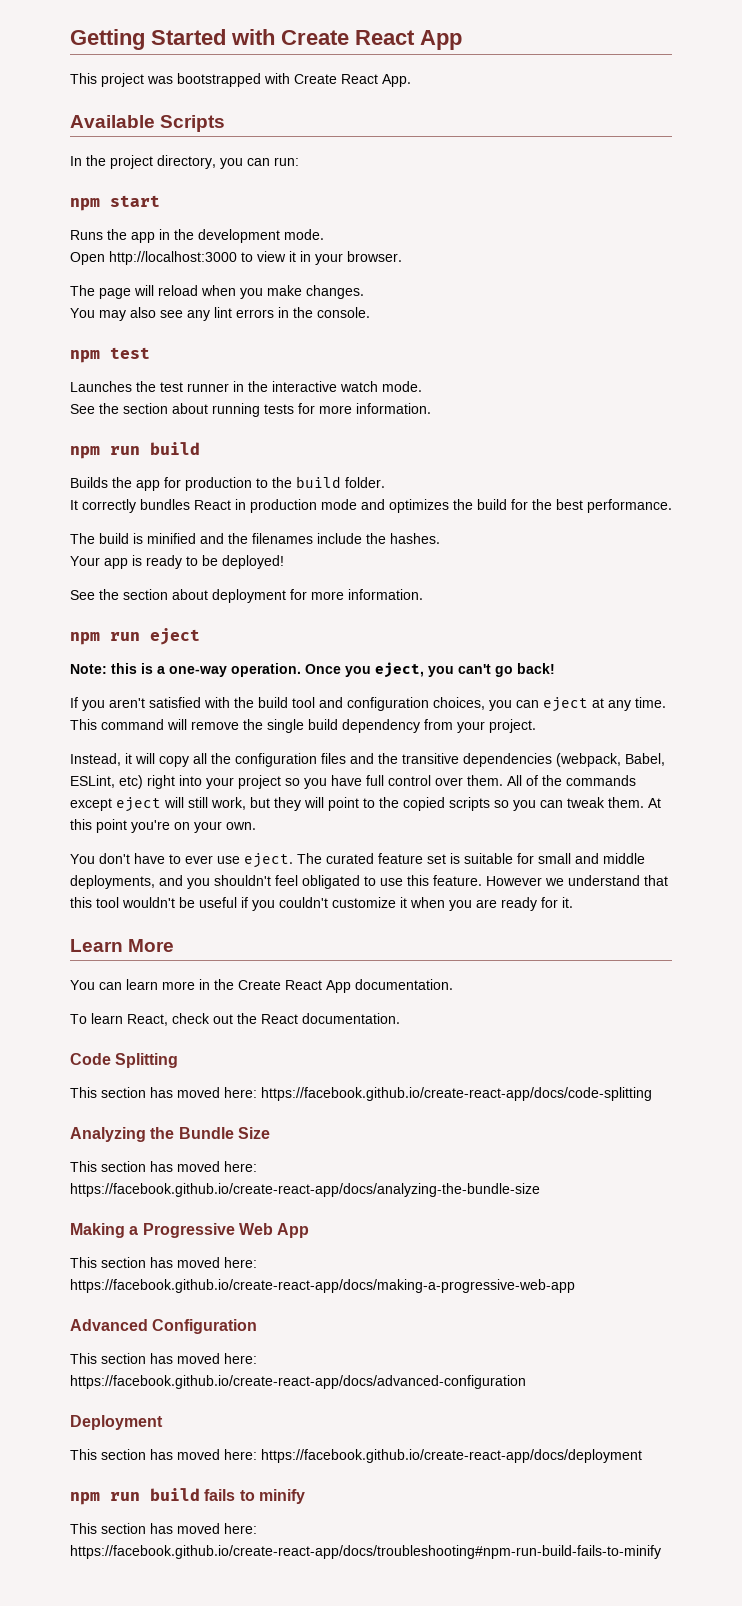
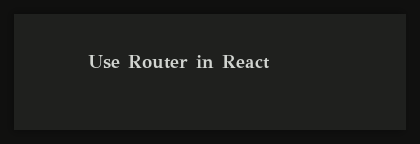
- Getting Started with Create React App
- This project was bootstrapped with Create React App.
- Available Scripts
- In the project directory, you can run:
- npm start
- Runs the app in the development mode.
- Open http://localhost:3000 to view it in your browser.
- The page will reload when you make changes.
- You may also see any lint errors in the console.
- npm test
- Launches the test runner in the interactive watch mode.
- See the section about running tests for more information.
- npm run build
- Builds the app for production to the build folder.
- It correctly bundles React in production mode and optimizes the build for the best performance.
- The build is minified and the filenames include the hashes.
- Your app is ready to be deployed!
- See the section about deployment for more information.
- npm run eject
- Note: this is a one-way operation. Once you eject, you can't go back!
- If you aren't satisfied with the build tool and configuration choices, you can eject at any time. This command will remove the single build dependency from your project.
- Instead, it will copy all the configuration files and the transitive dependencies (webpack, Babel, ESLint, etc) right into your project so you have full control over them. All of the commands except eject will still work, but they will point to the copied scripts so you can tweak them. At this point you're on your own.
- You don't have to ever use eject. The curated feature set is suitable for small and middle deployments, and you shouldn't feel obligated to use this feature. However we understand that this tool wouldn't be useful if you couldn't customize it when you are ready for it.
- Learn More
- You can learn more in the Create React App documentation.
- To learn React, check out the React documentation.
- Code Splitting
- This section has moved here: https://facebook.github.io/create-react-app/docs/code-splitting
- Analyzing the Bundle Size
- This section has moved here: https://facebook.github.io/create-react-app/docs/analyzing-the-bundle-size
- Making a Progressive Web App
- This section has moved here: https://facebook.github.io/create-react-app/docs/making-a-progressive-web-app
- Advanced Configuration
- This section has moved here: https://facebook.github.io/create-react-app/docs/advanced-configuration
- Deployment
- This section has moved here: https://facebook.github.io/create-react-app/docs/deployment
- npm run build fails to minify
- This section has moved here: https://facebook.github.io/create-react-app/docs/troubleshooting#npm-run-build-fails-to-minify
+ Use Router in React

